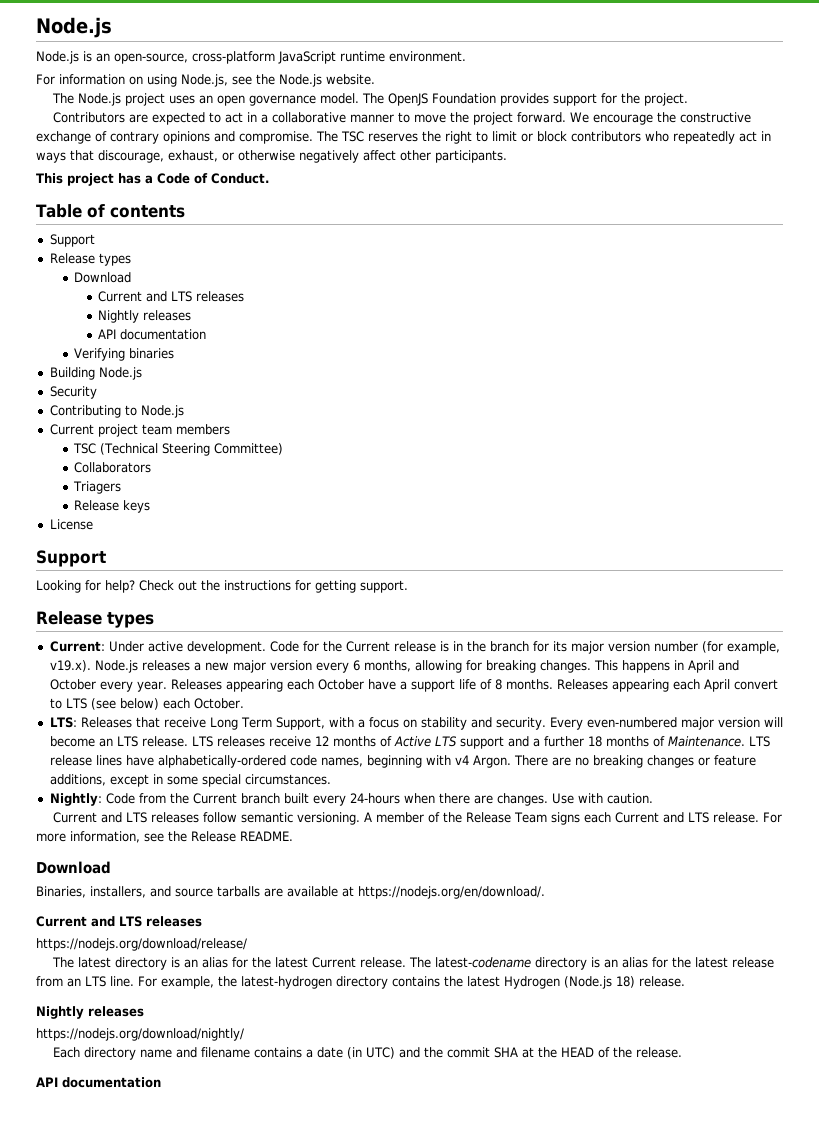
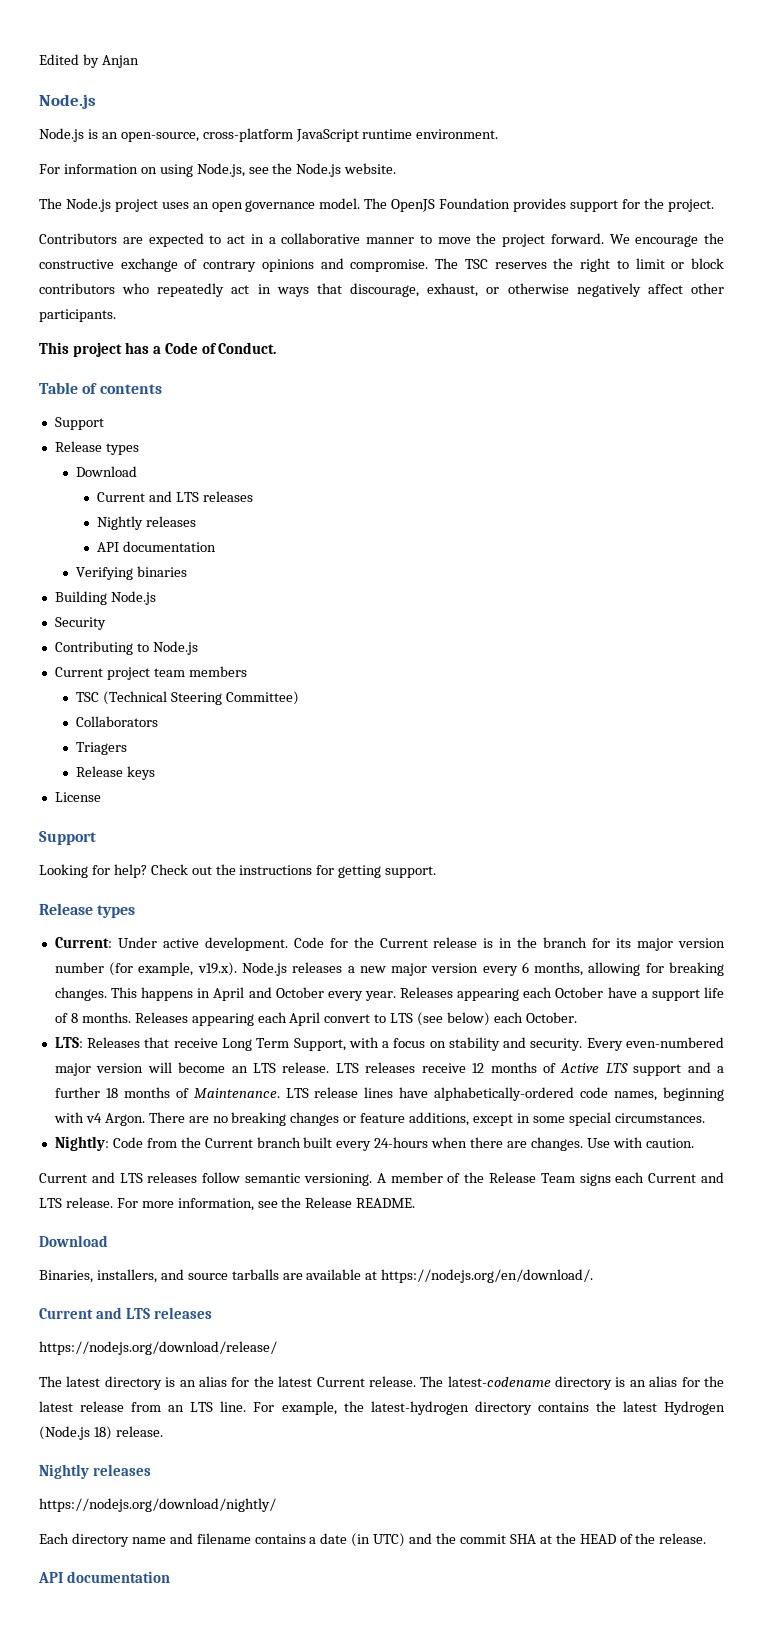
+ Edited by Anjan

